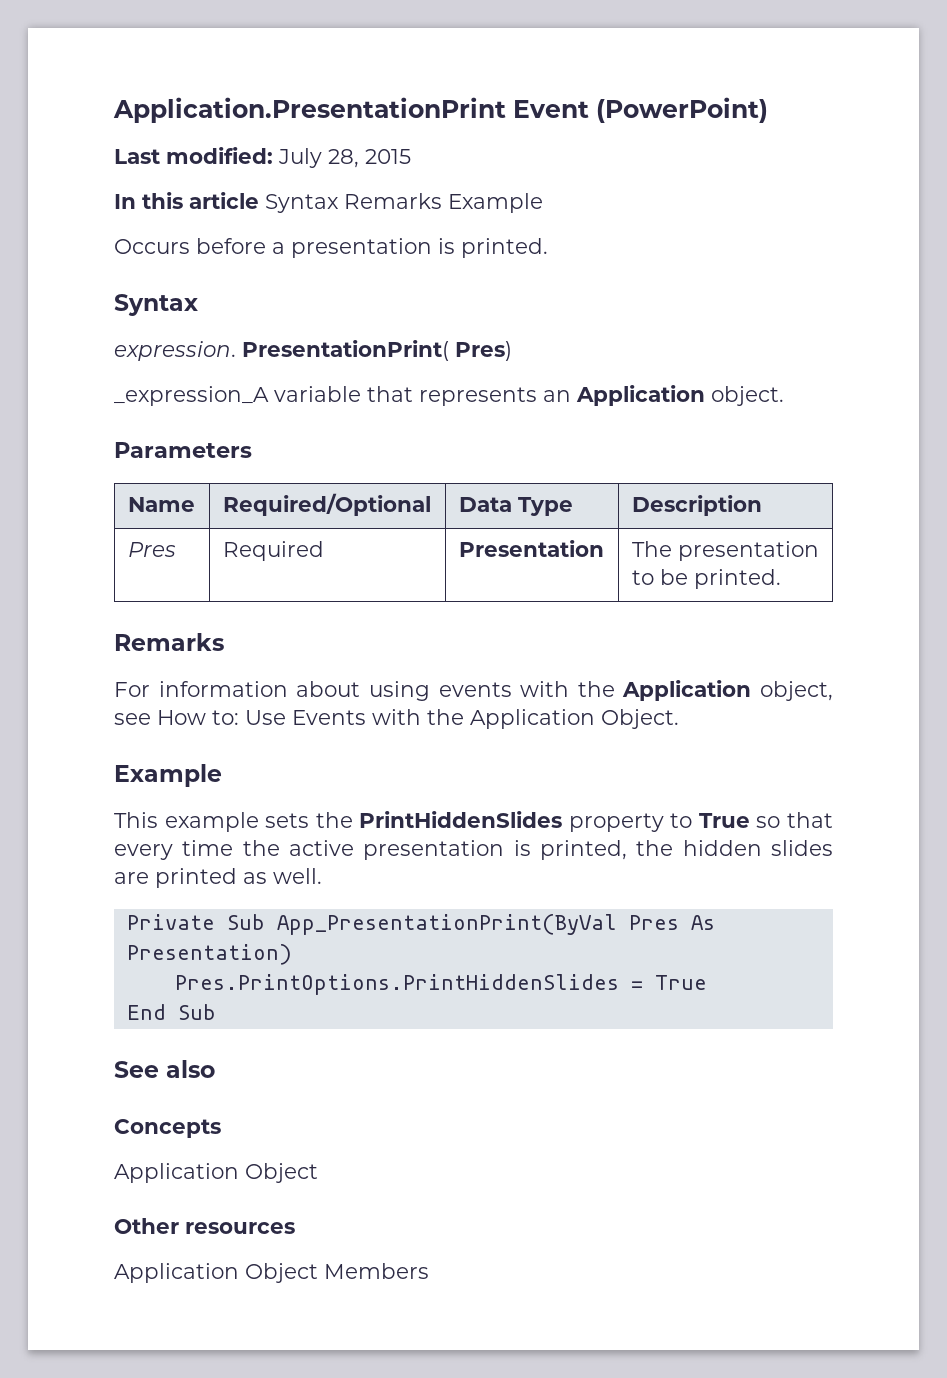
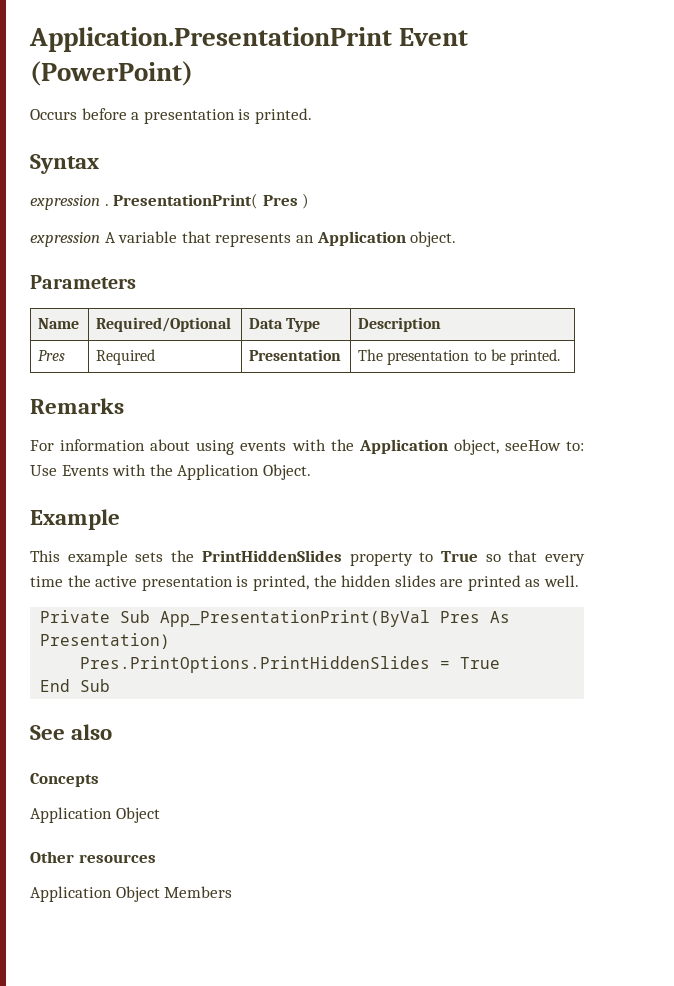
- Last modified: July 28, 2015
- In this article Syntax Remarks Example
- expression. PresentationPrint( Pres)
- _expression_A variable that represents an Application object.
+ expression . PresentationPrint( Pres )
+ expression A variable that represents an Application object.
- For information about using events with the Application object, see How to: Use Events with the Application Object.
+ For information about using events with the Application object, seeHow to: Use Events with the Application Object.

